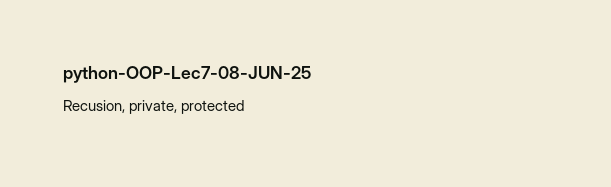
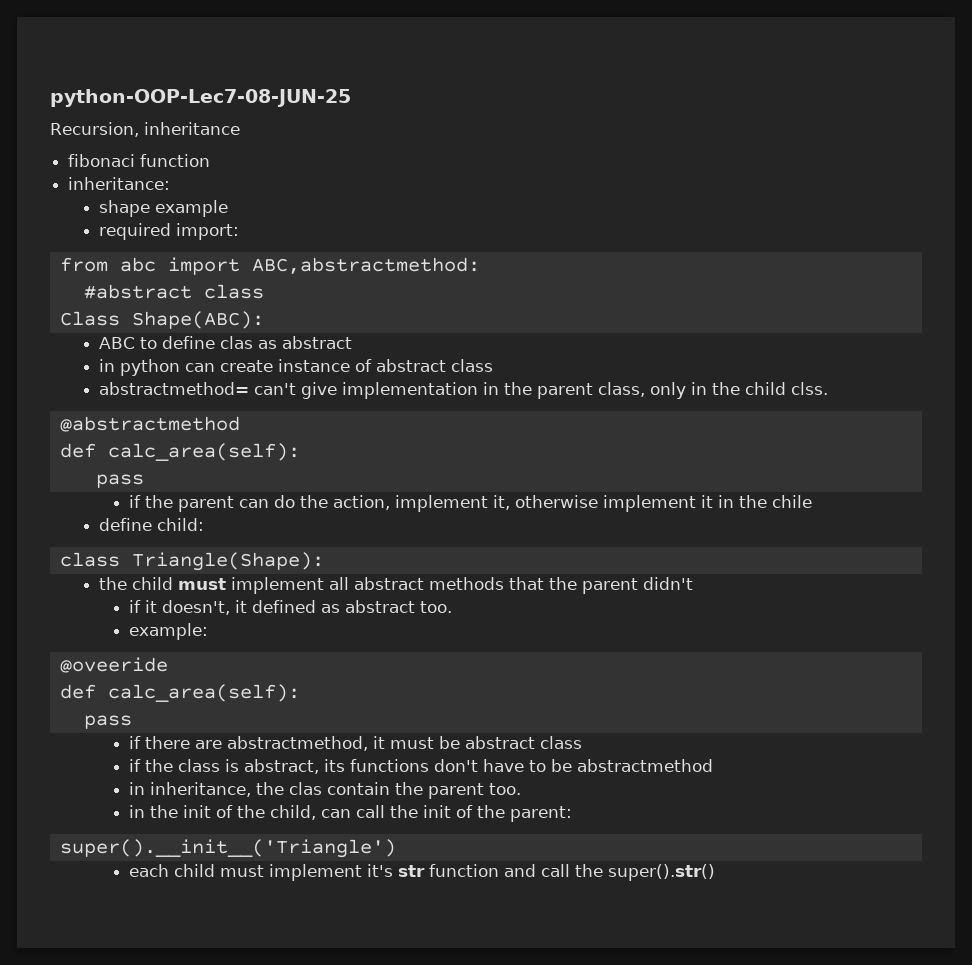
- Recusion, private, protected
+ Recursion, inheritance
+ fibonaci function
+ inheritance:
+ shape example
+ required import:
+ from abc import ABC,abstractmethod:
+ #abstract class
+ Class Shape(ABC):
+ ABC to define clas as abstract
+ in python can create instance of abstract class
+ abstractmethod= can't give implementation in the parent class, only in the child clss.
+ @abstractmethod
+ def calc_area(self):
+ pass
+ if the parent can do the action, implement it, otherwise implement it in the chile
+ define child:
+ class Triangle(Shape):
+ the child must implement all abstract methods that the parent didn't
+ if it doesn't, it defined as abstract too.
+ example:
+ @oveeride
+ def calc_area(self):
+ pass
+ if there are abstractmethod, it must be abstract class
+ if the class is abstract, its functions don't have to be abstractmethod
+ in inheritance, the clas contain the parent too.
+ in the init of the child, can call the init of the parent:
+ super().__init__('Triangle')
+ each child must implement it's str function and call the super().str()

